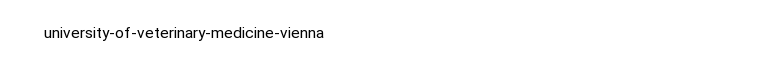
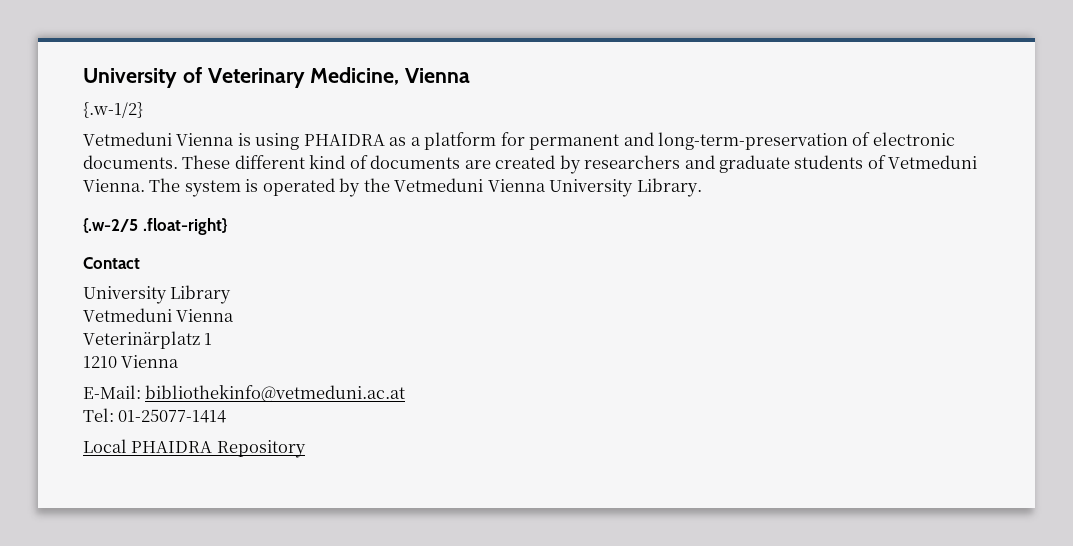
- university-of-veterinary-medicine-vienna
+ University of Veterinary Medicine, Vienna
+ {.w-1/2}
+ Vetmeduni Vienna is using PHAIDRA as a platform for permanent and long-term-preservation of electronic documents. These different kind of documents are created by researchers and graduate students of Vetmeduni Vienna. The system is operated by the Vetmeduni Vienna University Library.
+ {.w-2/5 .float-right}
+ Contact
+ University Library
+ Vetmeduni Vienna
+ Veterinärplatz 1
+ 1210 Vienna
+ E-Mail: bibliothekinfo@vetmeduni.ac.at
+ Tel: 01-25077-1414
+ Local PHAIDRA Repository

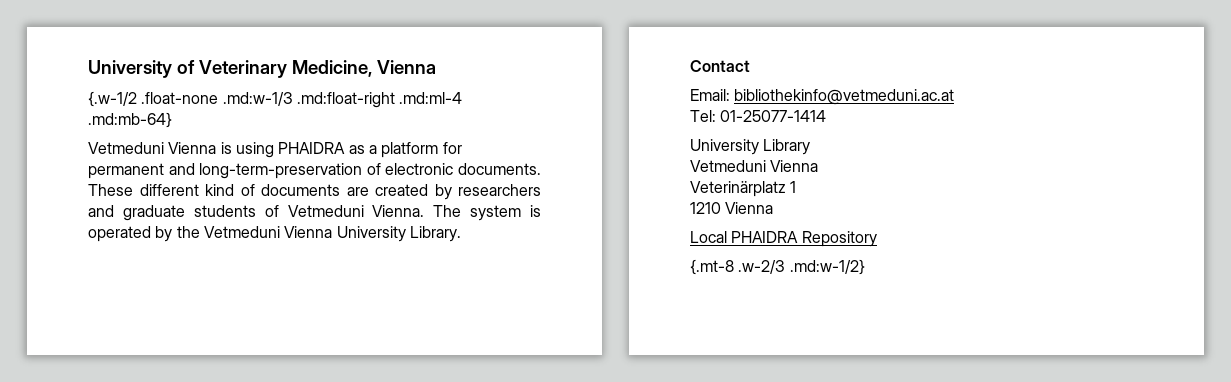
- {.w-1/2}
+ {.w-1/2 .float-none .md:w-1/3 .md:float-right .md:ml-4 .md:mb-64}
- {.w-2/5 .float-right}
  Contact
+ Email: bibliothekinfo@vetmeduni.ac.at
+ Tel: 01-25077-1414
- E-Mail: bibliothekinfo@vetmeduni.ac.at
- Tel: 01-25077-1414
+ {.mt-8 .w-2/3 .md:w-1/2}

